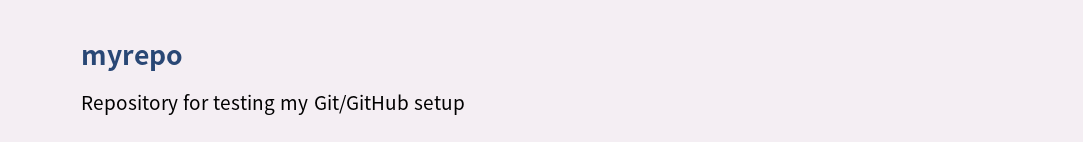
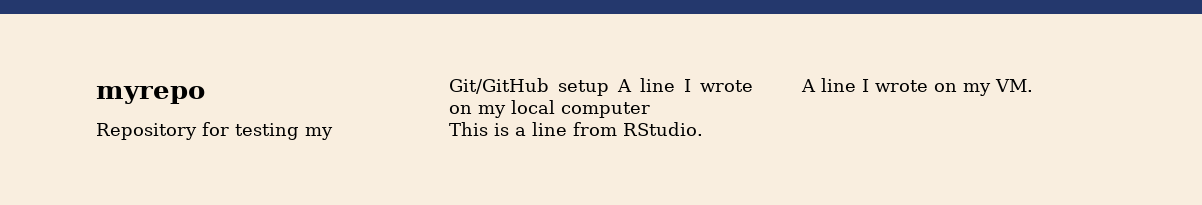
- Repository for testing my Git/GitHub setup
+ Repository for testing my Git/GitHub setup A line I wrote on my local computer
+ This is a line from RStudio.
+ A line I wrote on my VM.

